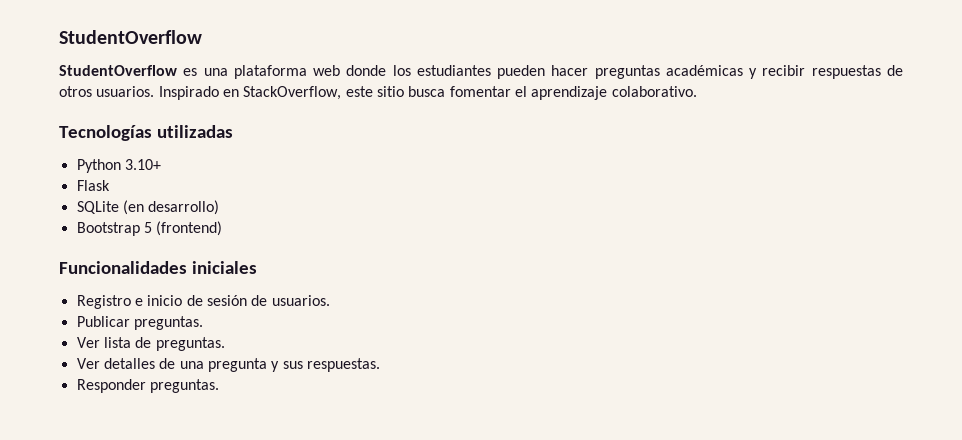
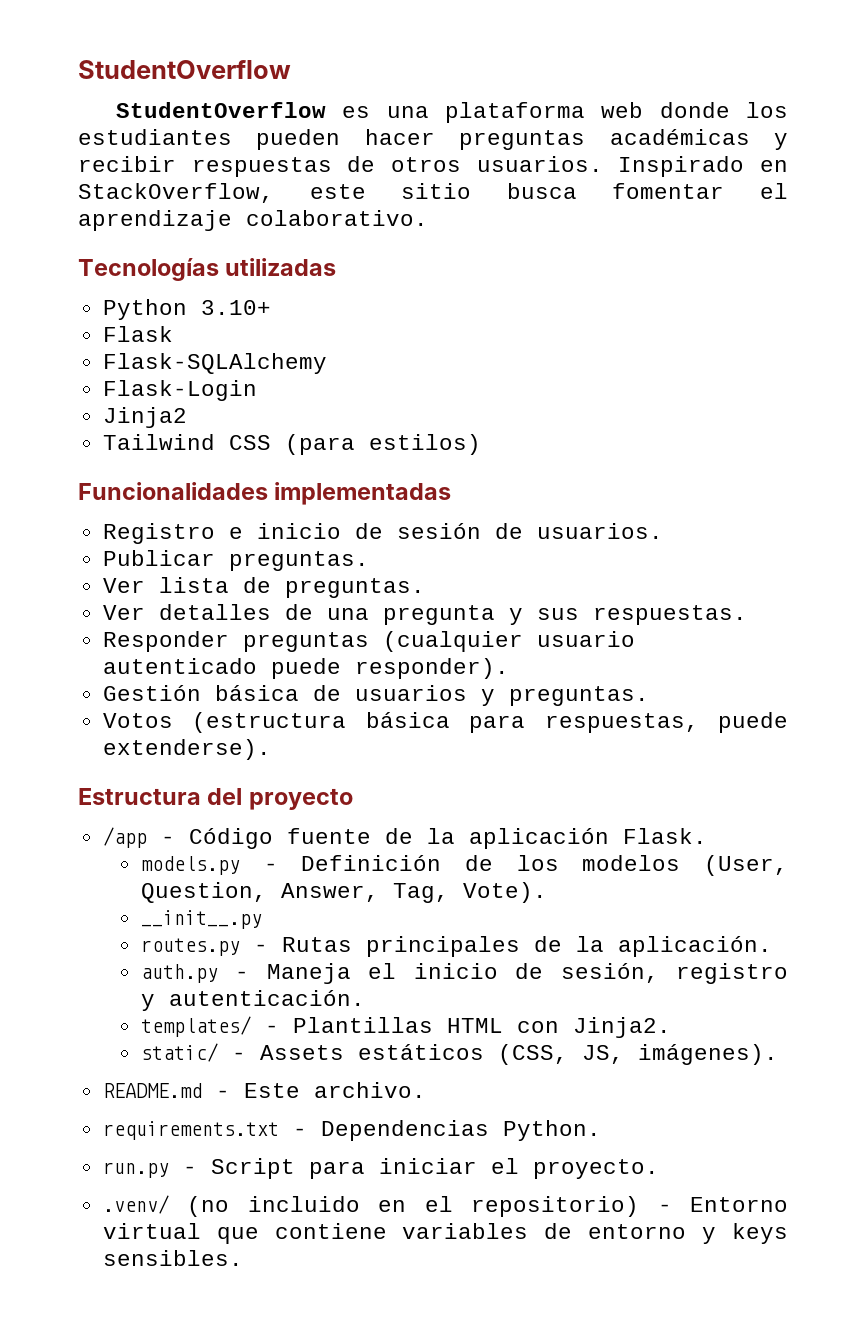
- SQLite (en desarrollo)
- Bootstrap 5 (frontend)
+ Flask-SQLAlchemy
+ Flask-Login
+ Jinja2
+ Tailwind CSS (para estilos)
- Funcionalidades iniciales
+ Funcionalidades implementadas
- Responder preguntas.
+ Responder preguntas (cualquier usuario autenticado puede responder).
+ Gestión básica de usuarios y preguntas.
+ Votos (estructura básica para respuestas, puede extenderse).
+ Estructura del proyecto
+ /app - Código fuente de la aplicación Flask.
+ models.py - Definición de los modelos (User, Question, Answer, Tag, Vote).
+ __init__.py
+ routes.py - Rutas principales de la aplicación.
+ auth.py - Maneja el inicio de sesión, registro y autenticación.
+ templates/ - Plantillas HTML con Jinja2.
+ static/ - Assets estáticos (CSS, JS, imágenes).
+ README.md - Este archivo.
+ requirements.txt - Dependencias Python.
+ run.py - Script para iniciar el proyecto.
+ .venv/ (no incluido en el repositorio) - Entorno virtual que contiene variables de entorno y keys sensibles.

